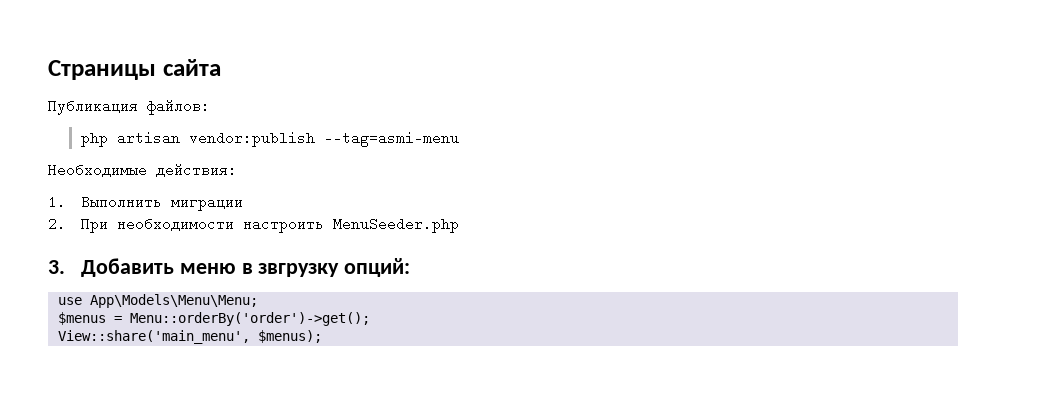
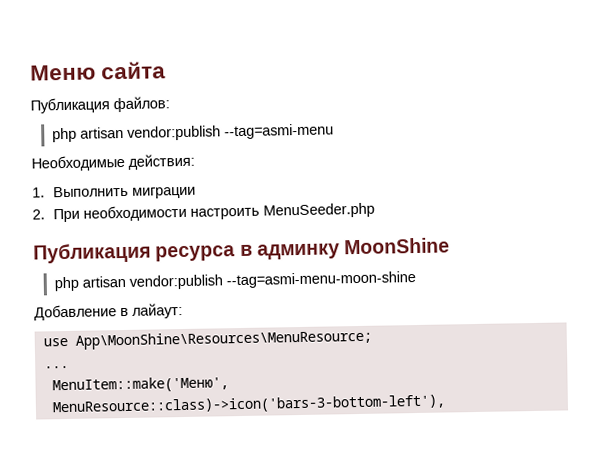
- Страницы сайта
+ Меню сайта
- 3. Добавить меню в звгрузку опций:
- use App\Models\Menu\Menu;
- $menus = Menu::orderBy('order')->get();
- View::share('main_menu', $menus);
+ Публикация ресурса в админку MoonShine
+ php artisan vendor:publish --tag=asmi-menu-moon-shine
+ Добавление в лайаут:
+ use App\MoonShine\Resources\MenuResource;
+ ...
+ MenuItem::make('Меню', MenuResource::class)->icon('bars-3-bottom-left'),

